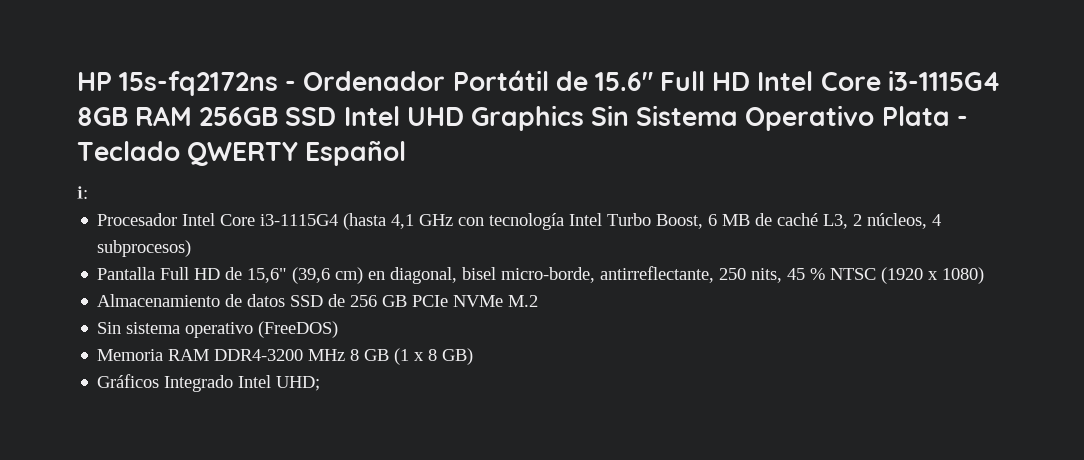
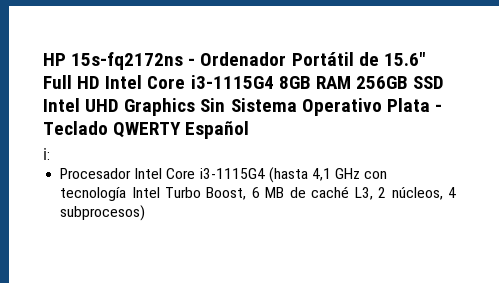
- Pantalla Full HD de 15,6" (39,6 cm) en diagonal, bisel micro-borde, antirreflectante, 250 nits, 45 % NTSC (1920 x 1080)
- Almacenamiento de datos SSD de 256 GB PCIe NVMe M.2
- Sin sistema operativo (FreeDOS)
- Memoria RAM DDR4-3200 MHz 8 GB (1 x 8 GB)
- Gráficos Integrado Intel UHD;

